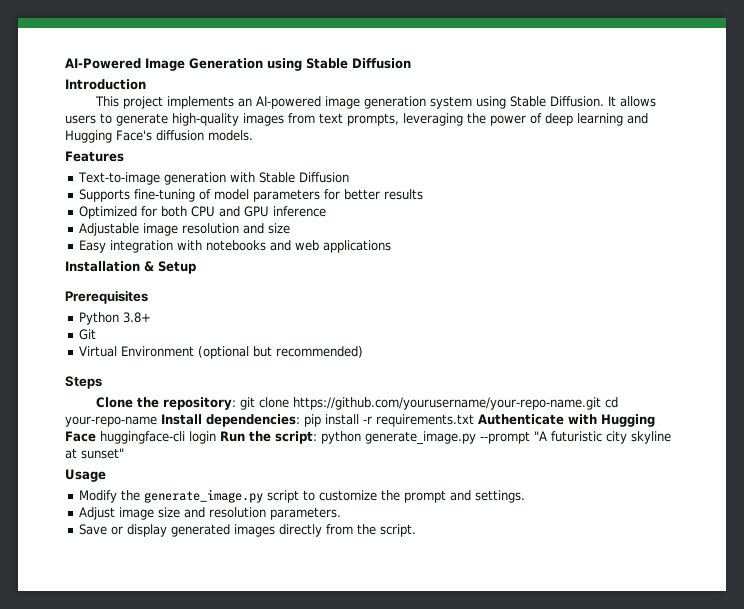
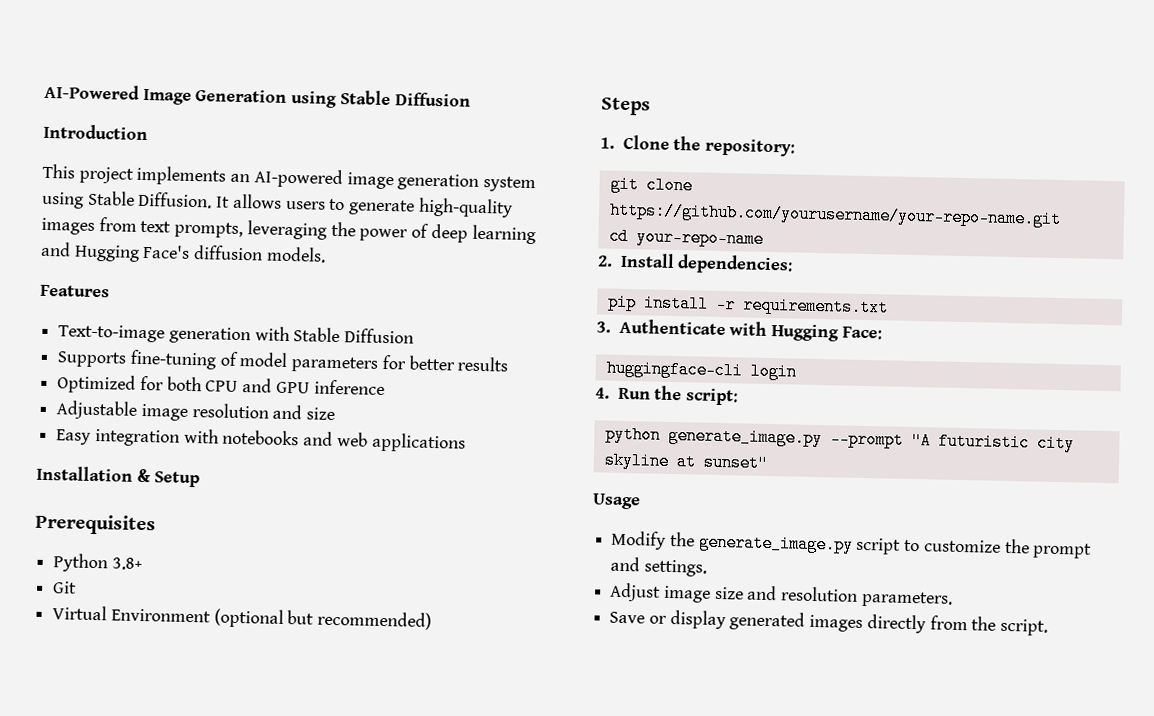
- Clone the repository: git clone https://github.com/yourusername/your-repo-name.git cd your-repo-name Install dependencies: pip install -r requirements.txt Authenticate with Hugging Face huggingface-cli login Run the script: python generate_image.py --prompt "A futuristic city skyline at sunset"
+ 1. Clone the repository:
+ git clone https://github.com/yourusername/your-repo-name.git
+ cd your-repo-name
+ 2. Install dependencies:
+ pip install -r requirements.txt
+ 3. Authenticate with Hugging Face:
+ huggingface-cli login
+ 4. Run the script:
+ python generate_image.py --prompt "A futuristic city skyline at sunset"

